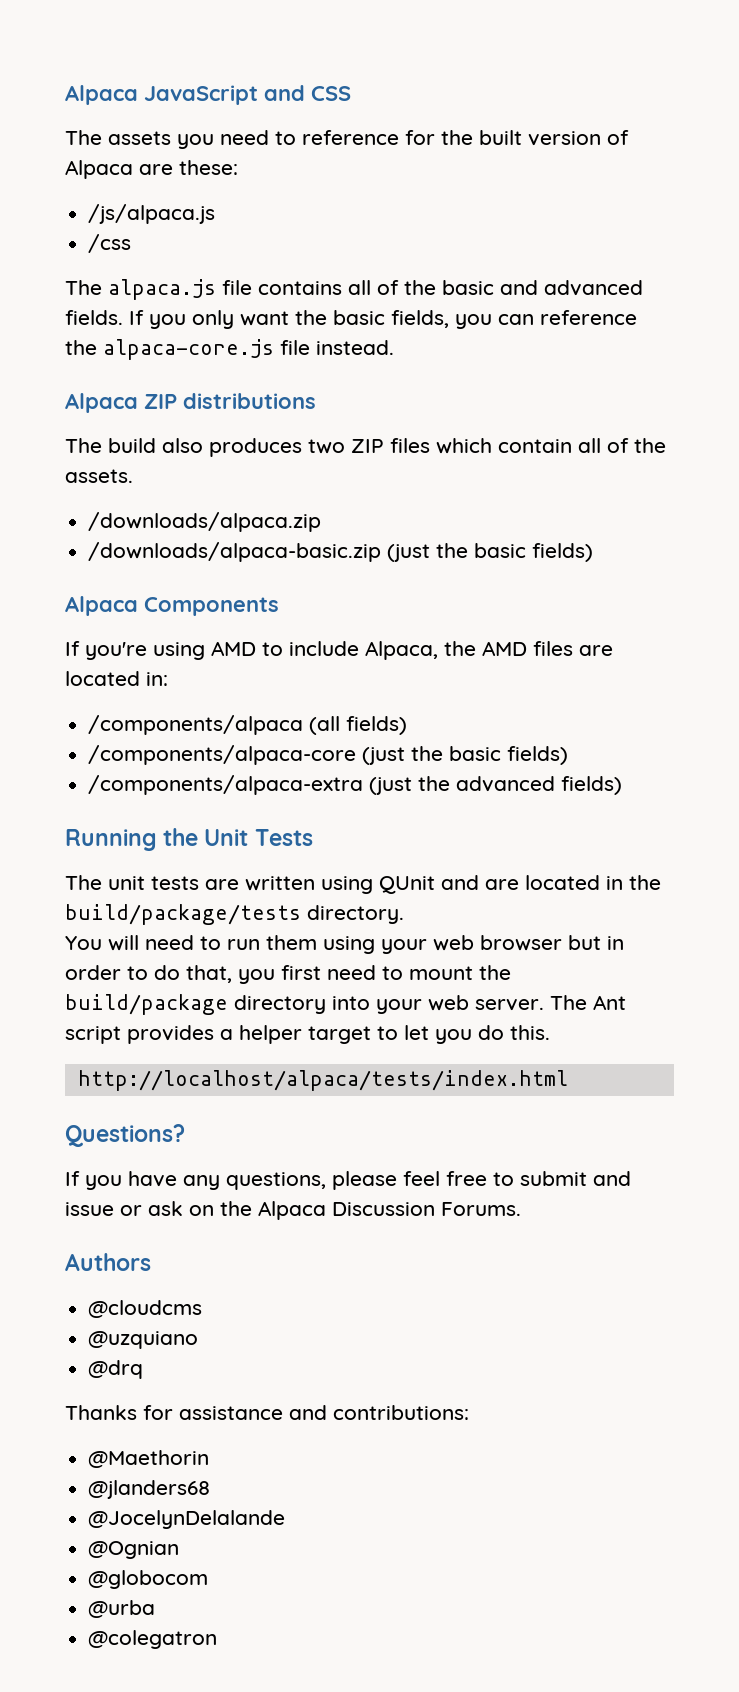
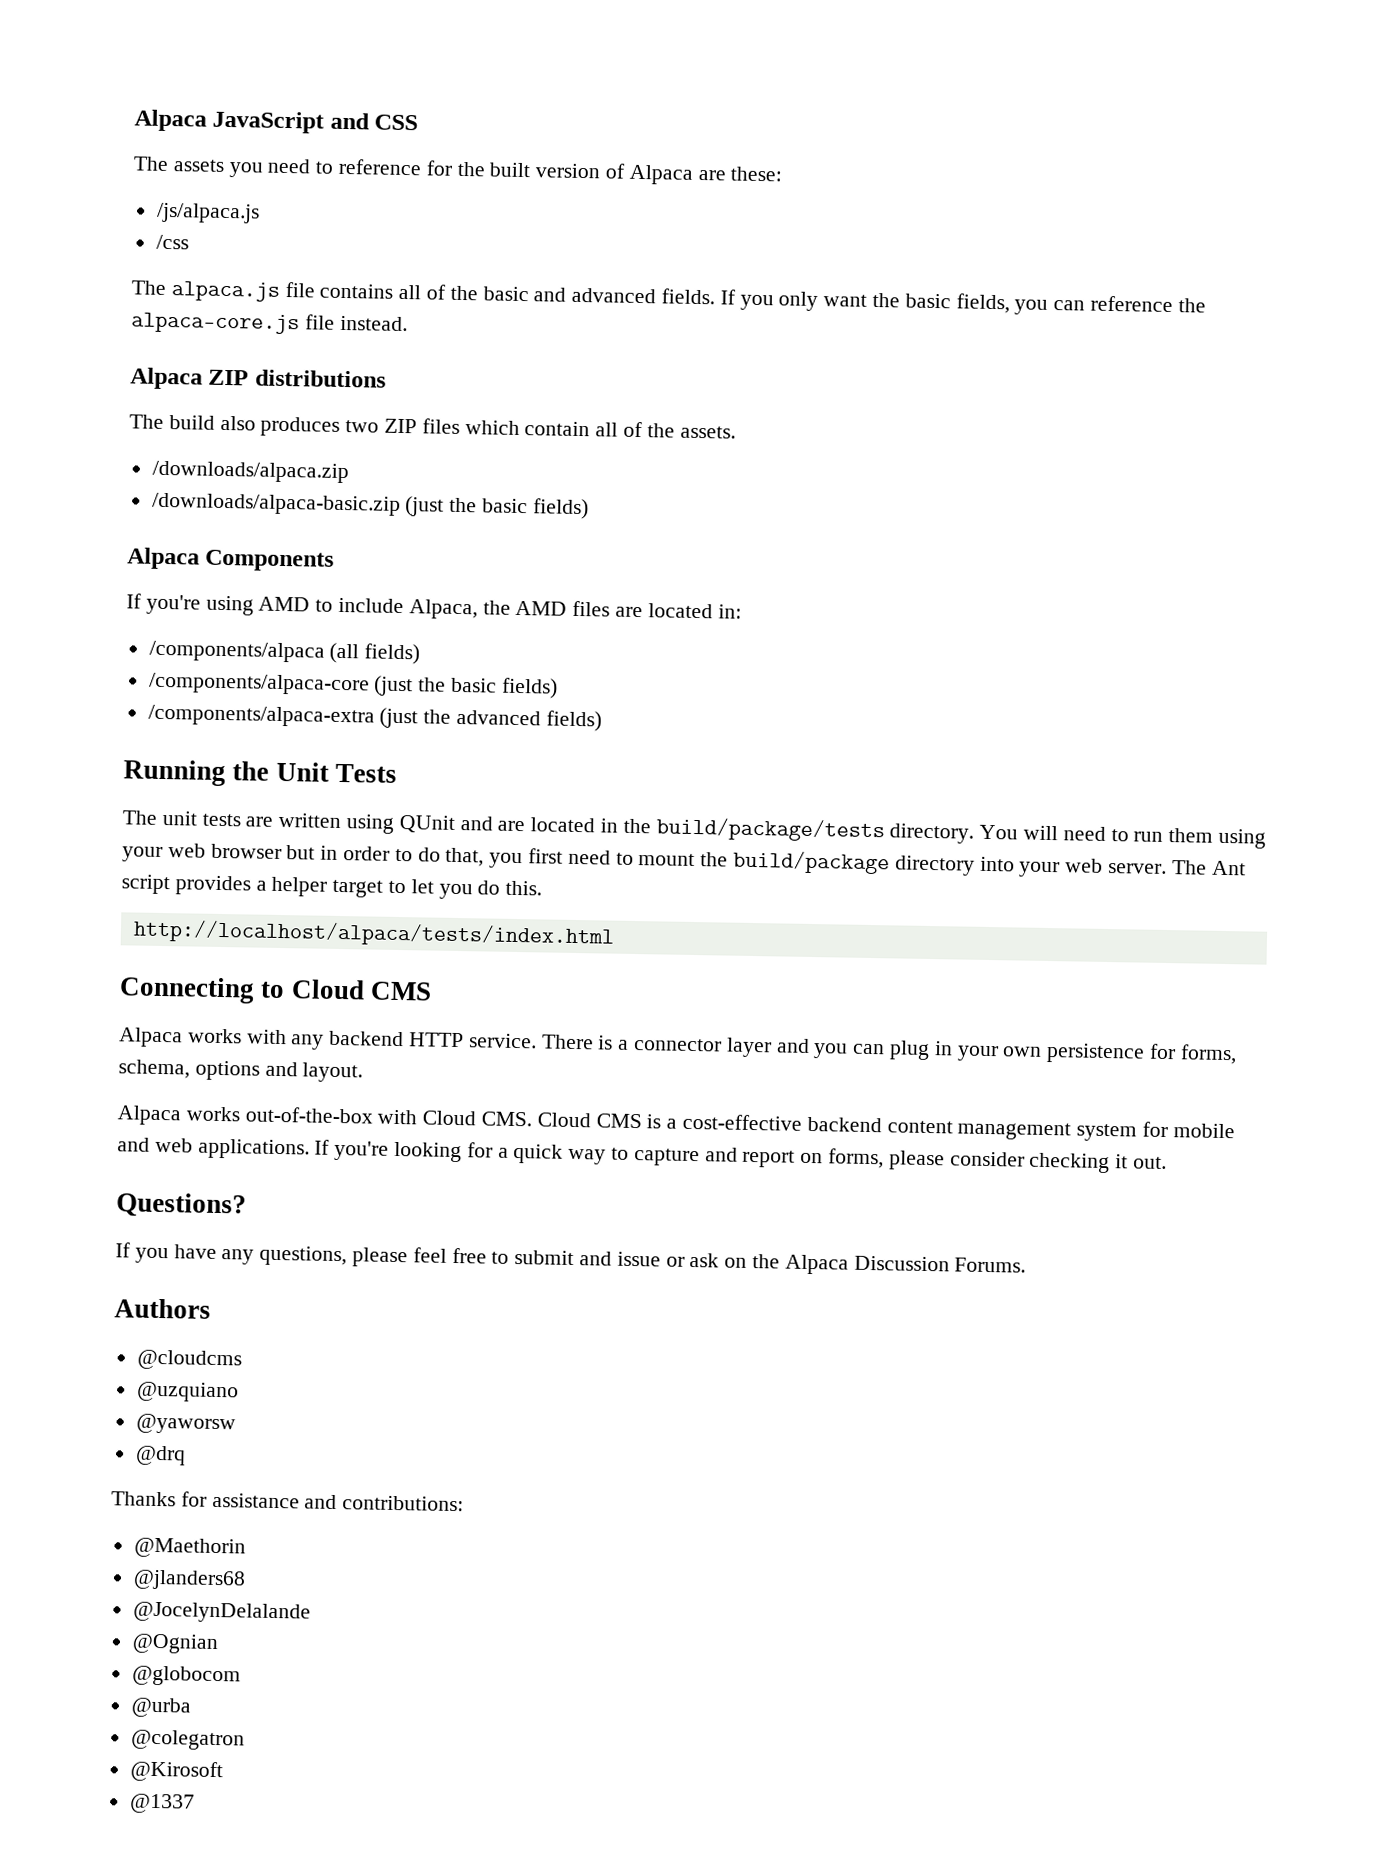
- The unit tests are written using QUnit and are located in the build/package/tests directory.
- You will need to run them using your web browser but in order to do that, you first need to mount the build/package directory into your web server.
+ The unit tests are written using QUnit and are located in the build/package/tests directory. You will need to run them using your web browser but in order to do that, you first need to mount the build/package directory into your web server.
+ Connecting to Cloud CMS
+ Alpaca works with any backend HTTP service. There is a connector layer and you can plug in your own persistence for forms, schema, options and layout.
+ Alpaca works out-of-the-box with Cloud CMS. Cloud CMS is a cost-effective backend content management system for mobile and web applications. If you're looking for a quick way to capture and report on forms, please consider checking it out.
+ @yaworsw
+ @Kirosoft
+ @1337

